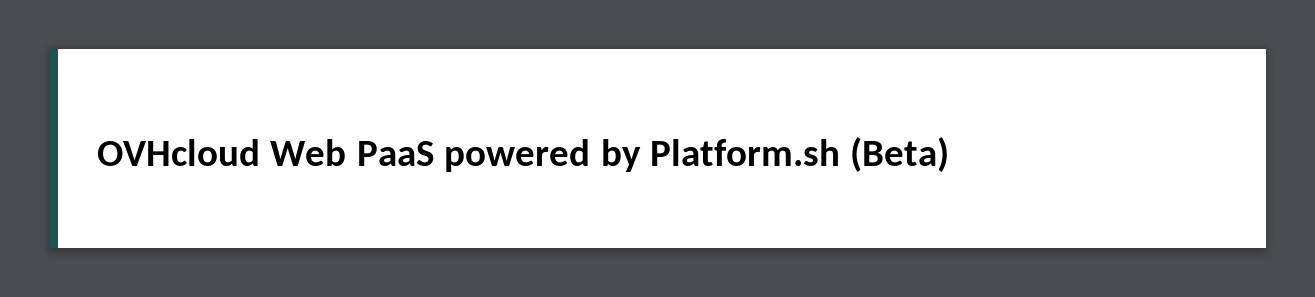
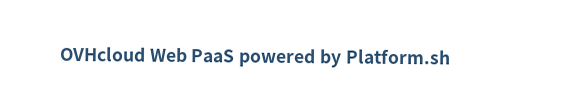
- OVHcloud Web PaaS powered by Platform.sh (Beta)
+ OVHcloud Web PaaS powered by Platform.sh

